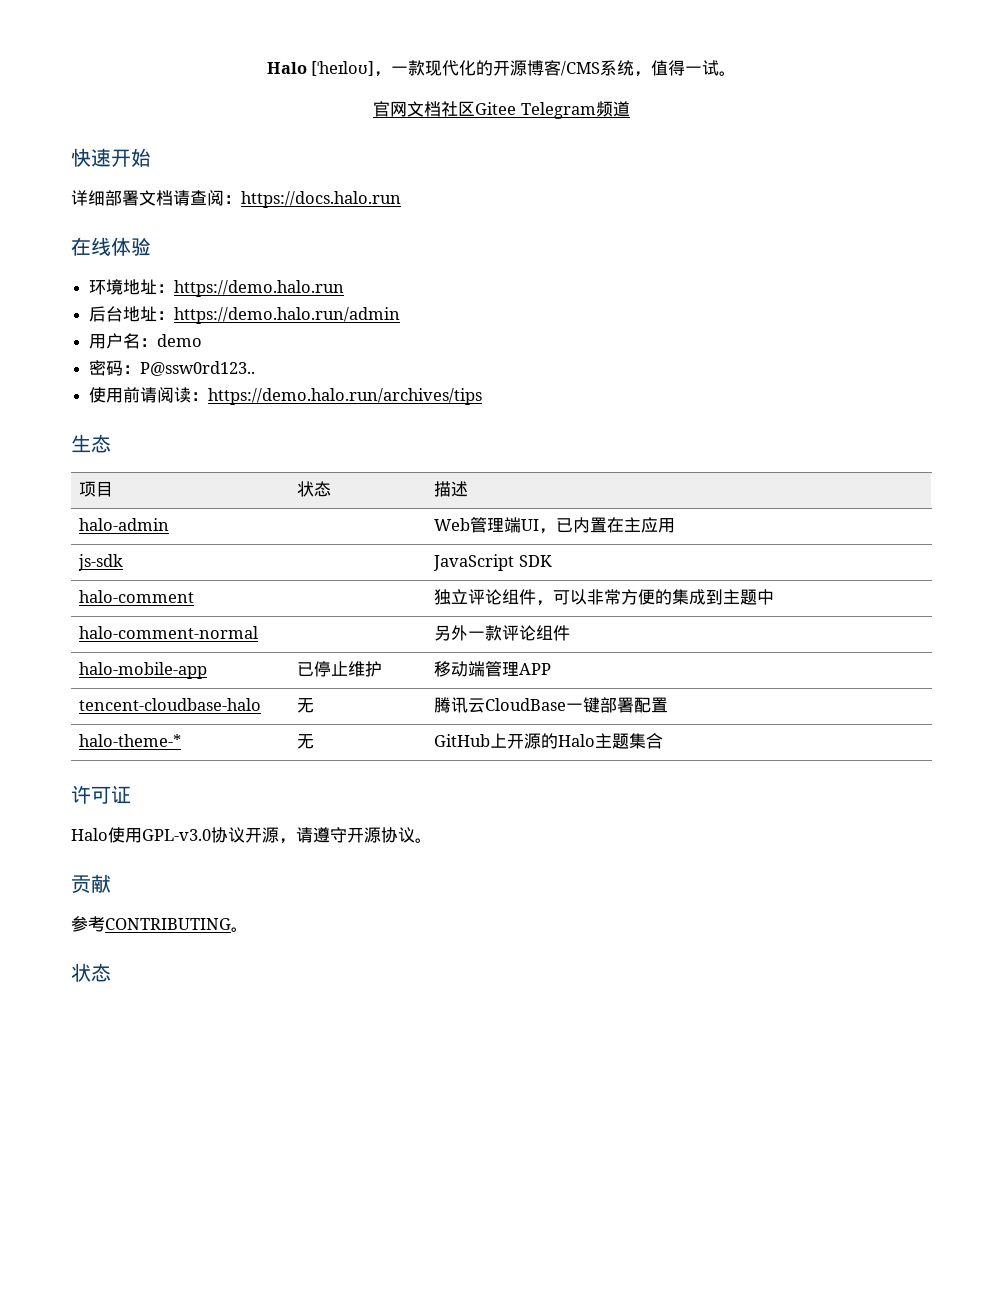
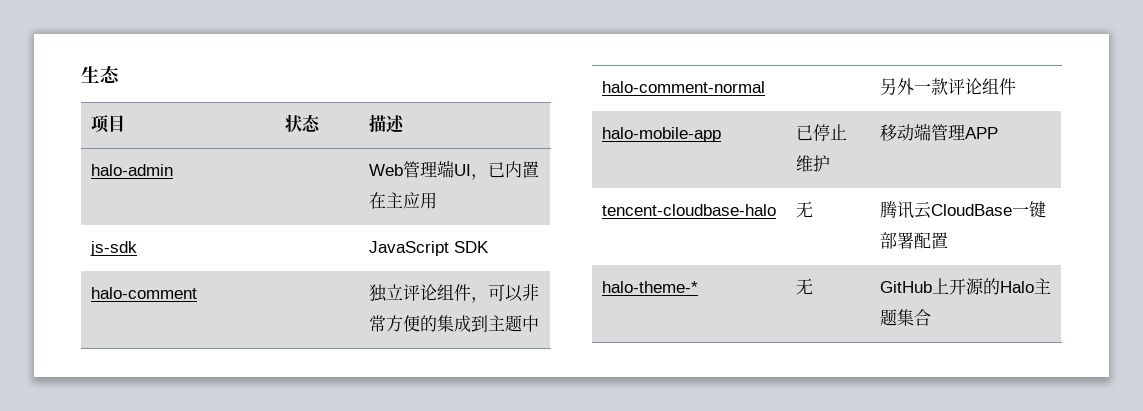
- Halo [ˈheɪloʊ]，一款现代化的开源博客/CMS系统，值得一试。
- 官网文档社区Gitee Telegram频道
- 快速开始
- 详细部署文档请查阅：https://docs.halo.run
- 在线体验
- 环境地址：https://demo.halo.run
- 后台地址：https://demo.halo.run/admin
- 用户名：demo
- 密码：P@ssw0rd123..
- 使用前请阅读：https://demo.halo.run/archives/tips
- 许可证
- Halo使用GPL-v3.0协议开源，请遵守开源协议。
- 贡献
- 参考CONTRIBUTING。
- 状态

